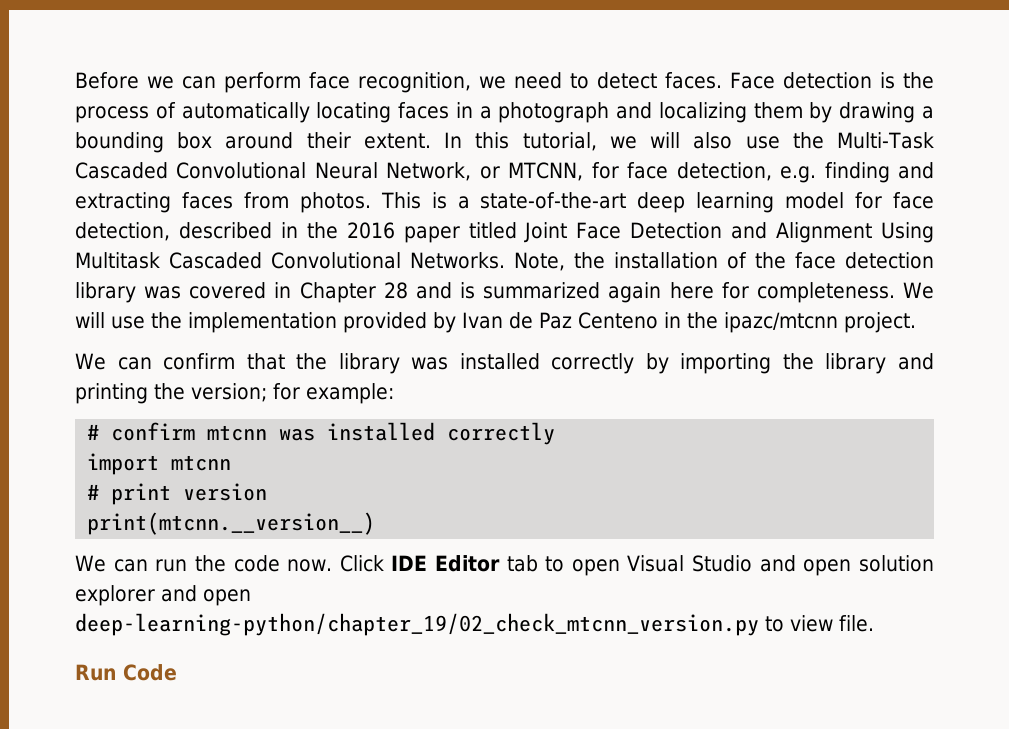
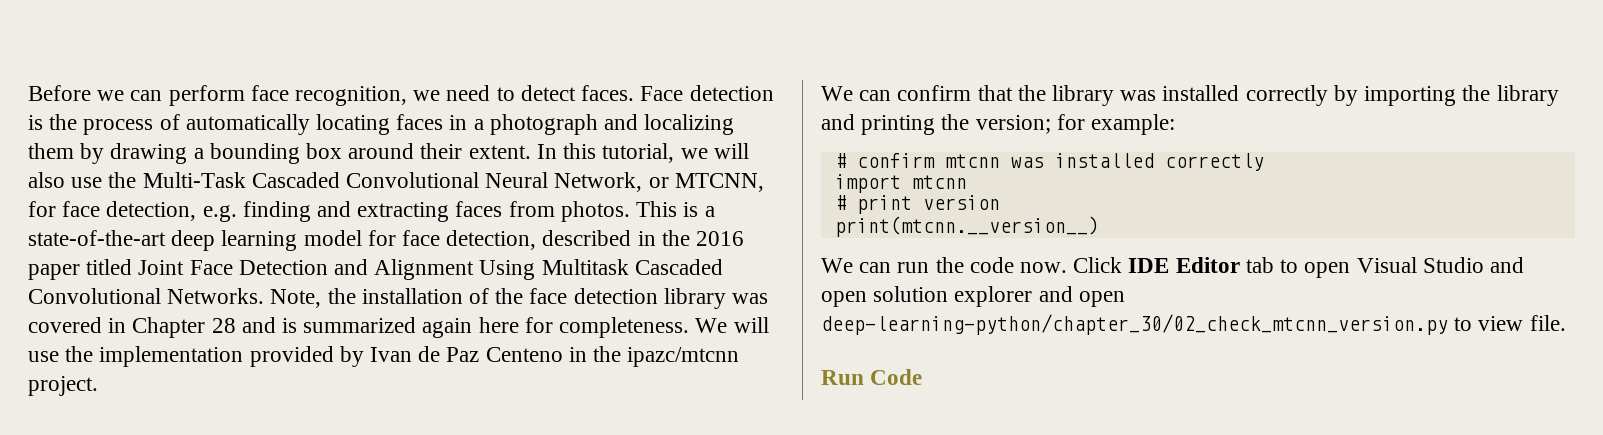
- Click IDE Editor tab to open Visual Studio and open solution explorer and open deep-learning-python/chapter_19/02_check_mtcnn_version.py to view file.
+ Click IDE Editor tab to open Visual Studio and open solution explorer and open deep-learning-python/chapter_30/02_check_mtcnn_version.py to view file.

